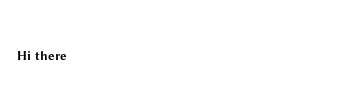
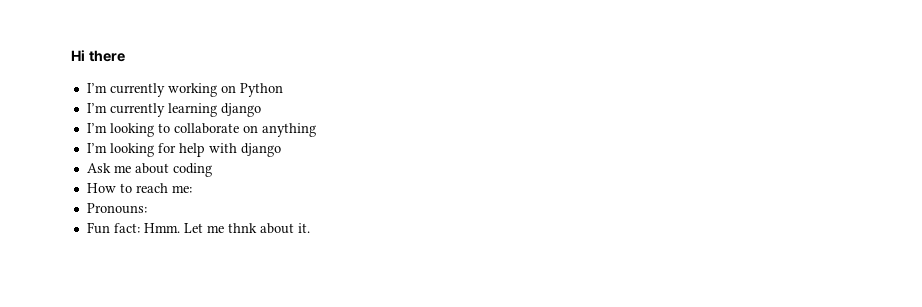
+ I’m currently working on Python
+ I’m currently learning django
+ I’m looking to collaborate on anything
+ I’m looking for help with django
+ Ask me about coding
+ How to reach me:
+ Pronouns:
+ Fun fact: Hmm. Let me thnk about it.

